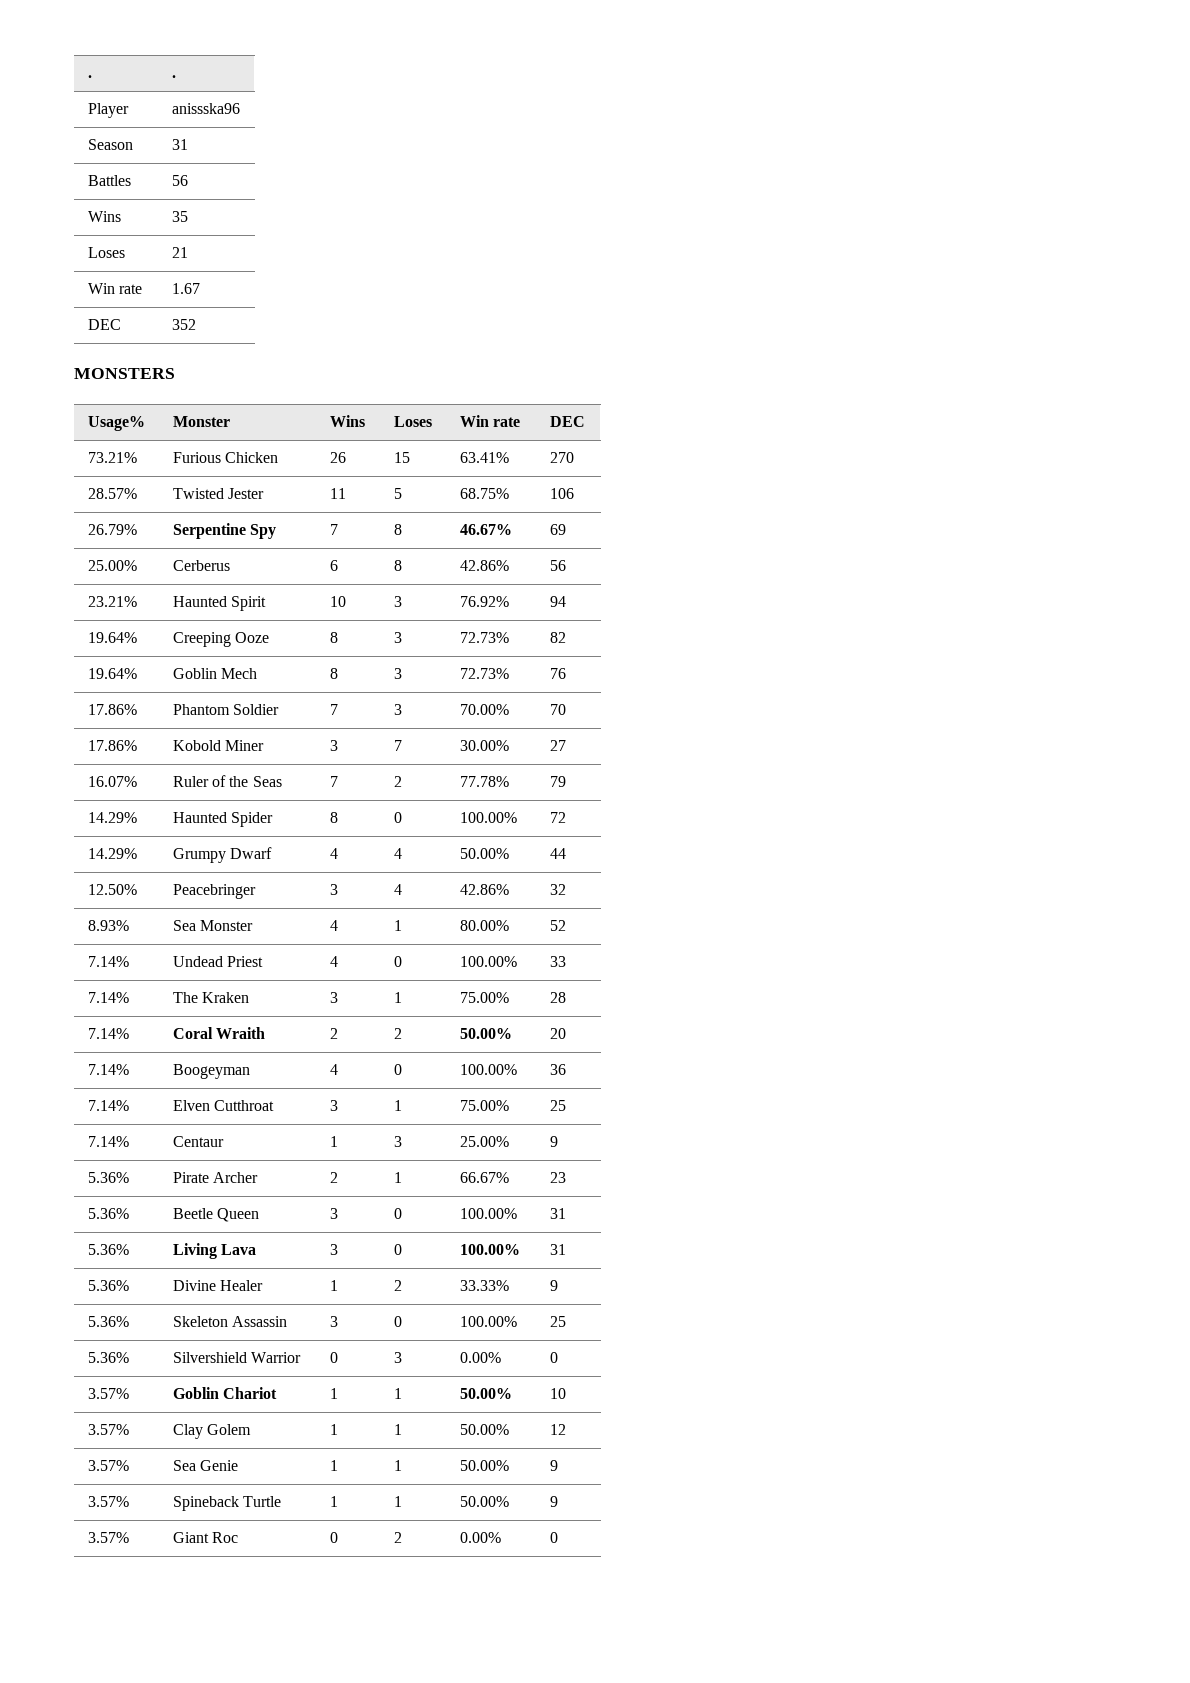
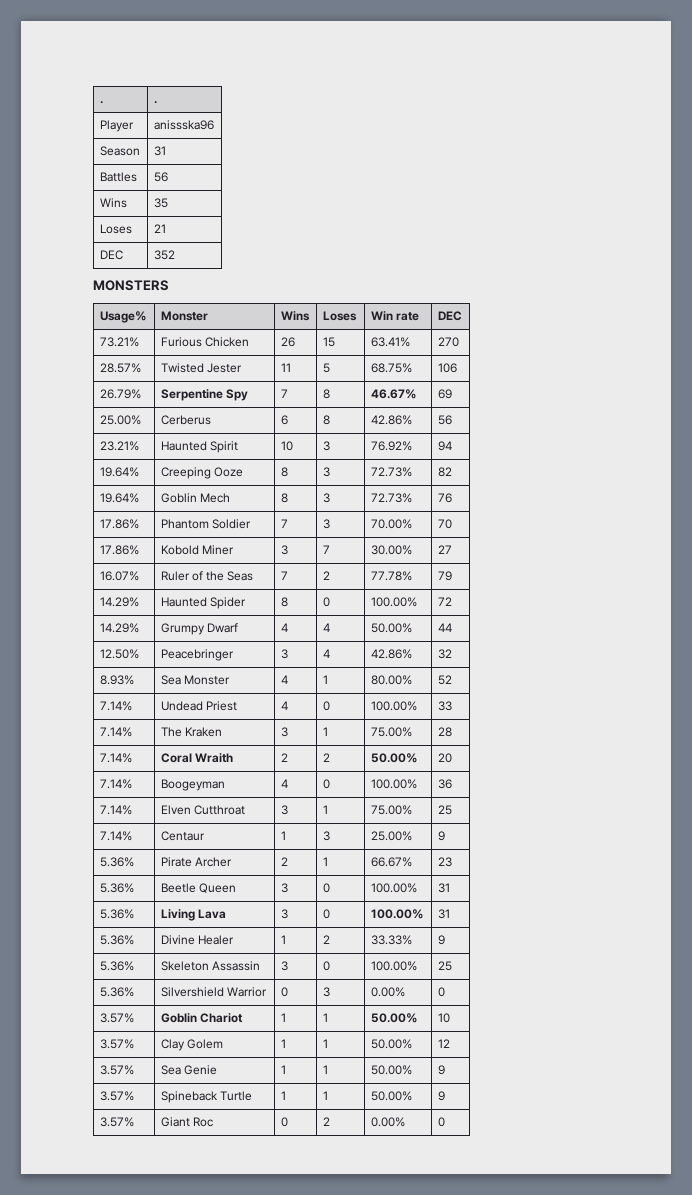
- Win rate | 1.67

